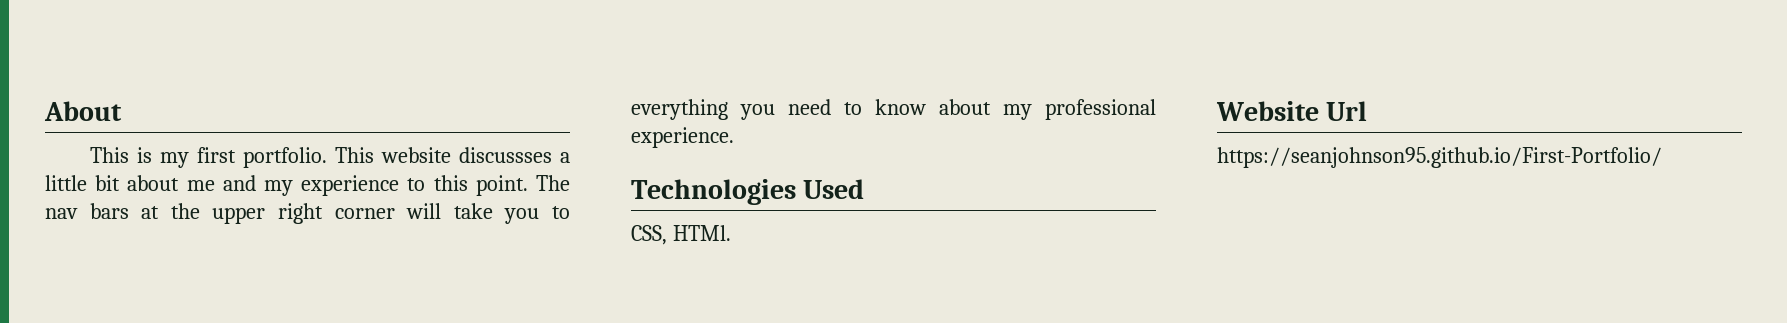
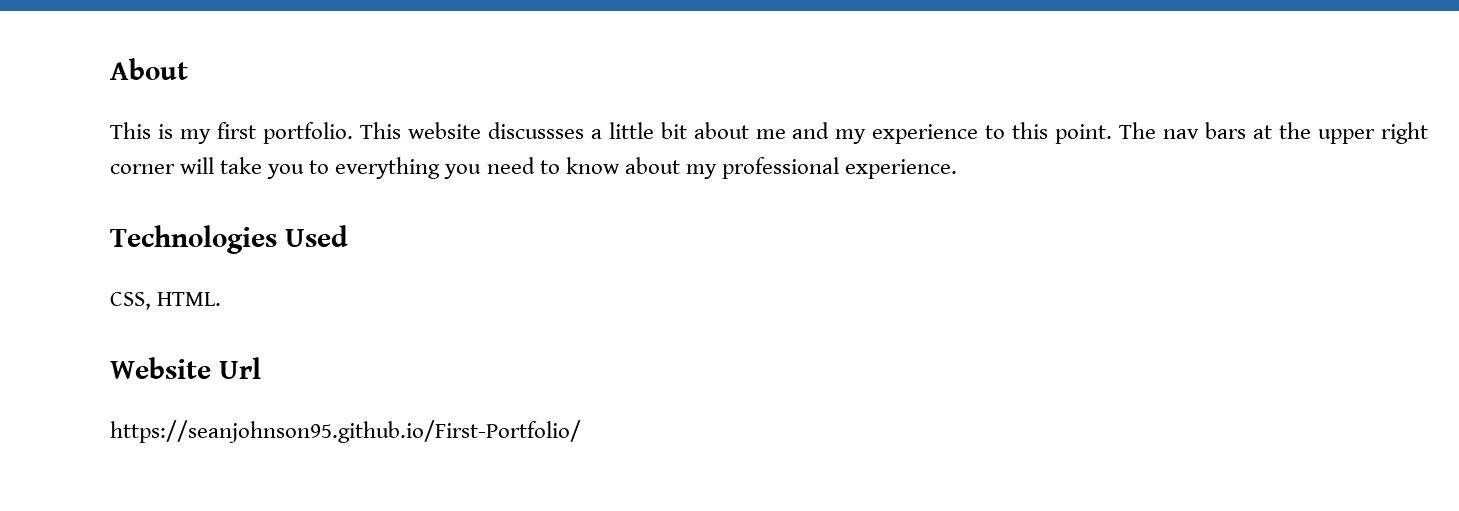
- CSS, HTMl.
+ CSS, HTML.

